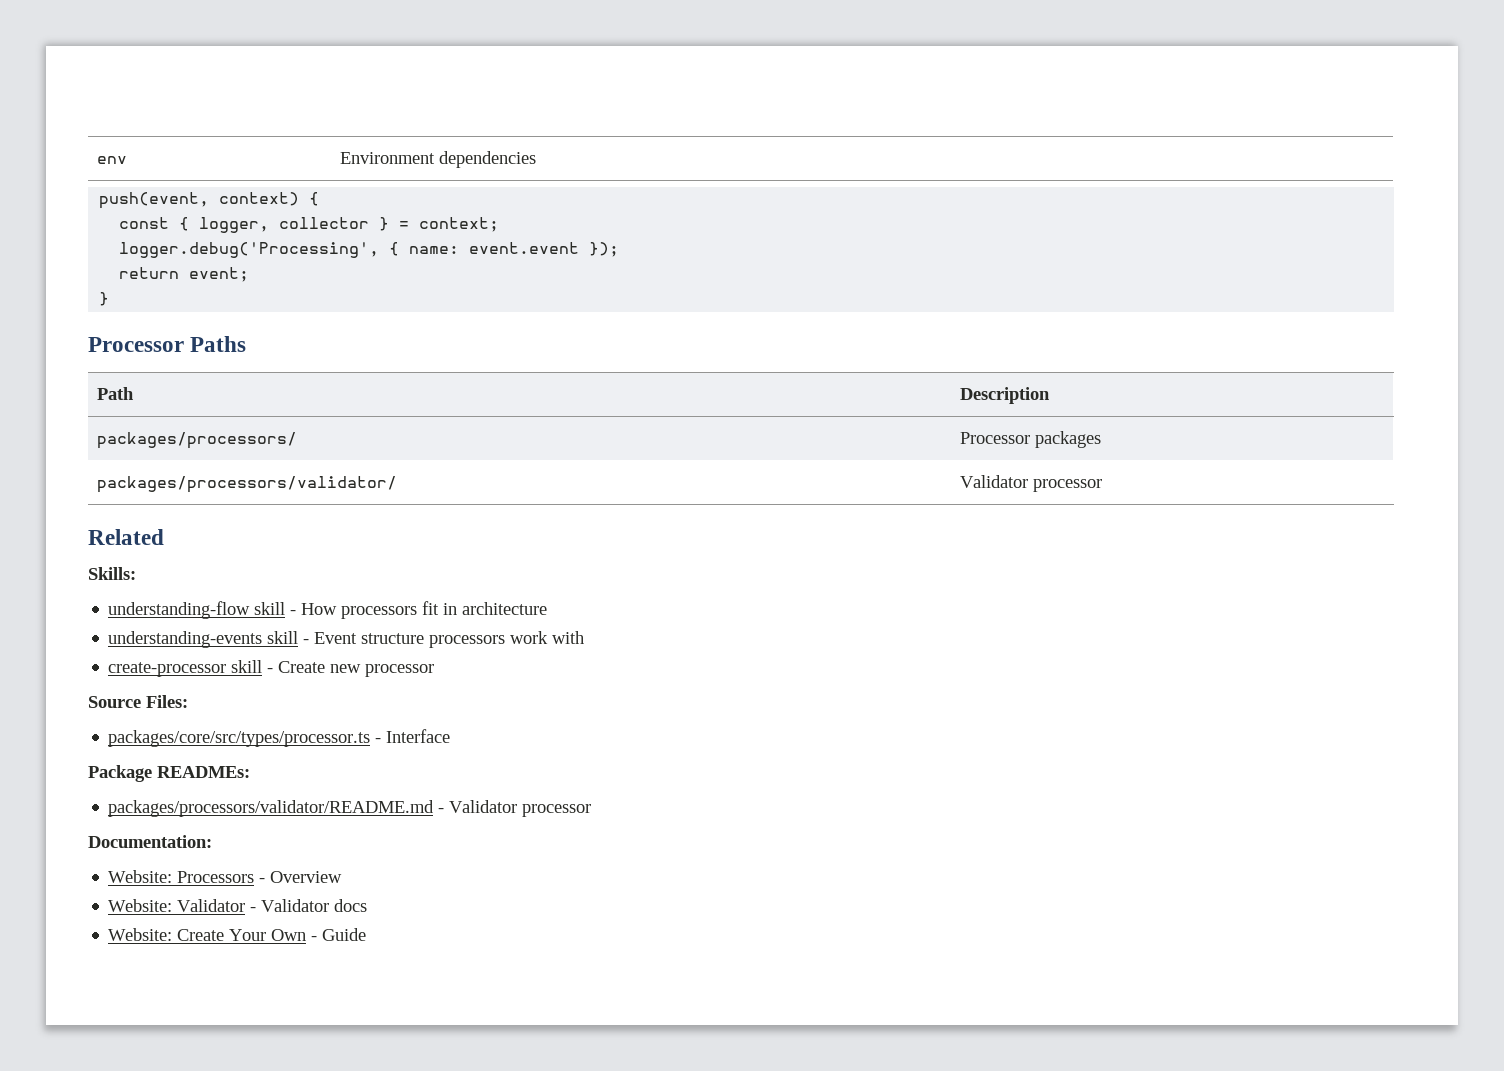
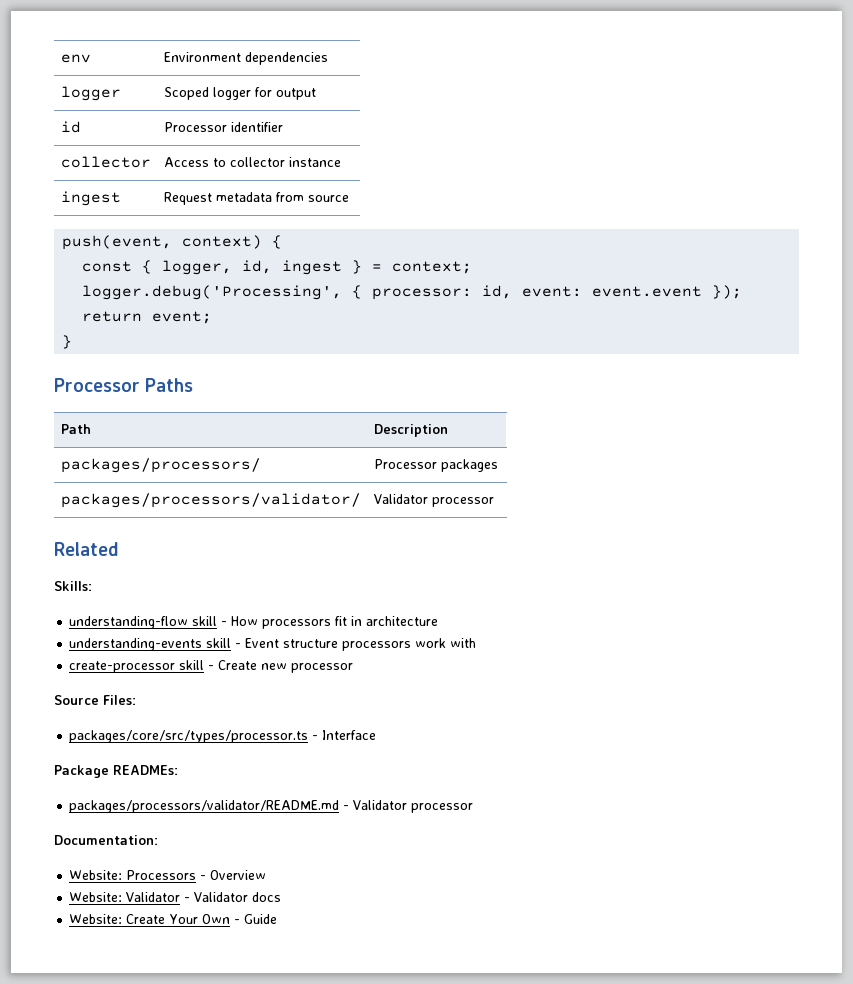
+ logger | Scoped logger for output
+ id | Processor identifier
+ collector | Access to collector instance
+ ingest | Request metadata from source
- const { logger, collector } = context;
+ const { logger, id, ingest } = context;
- logger.debug('Processing', { name: event.event });
+ logger.debug('Processing', { processor: id, event: event.event });

